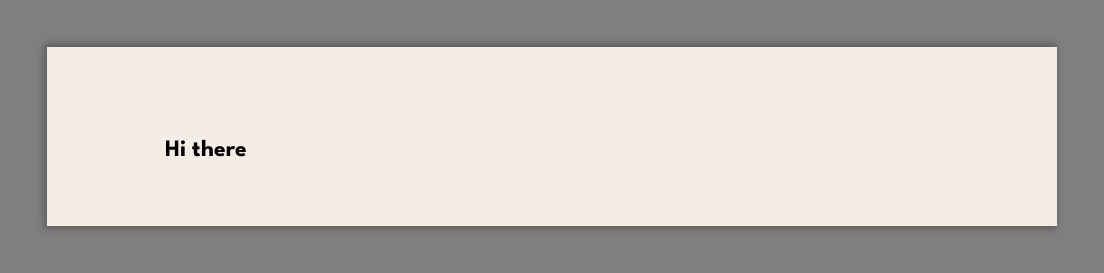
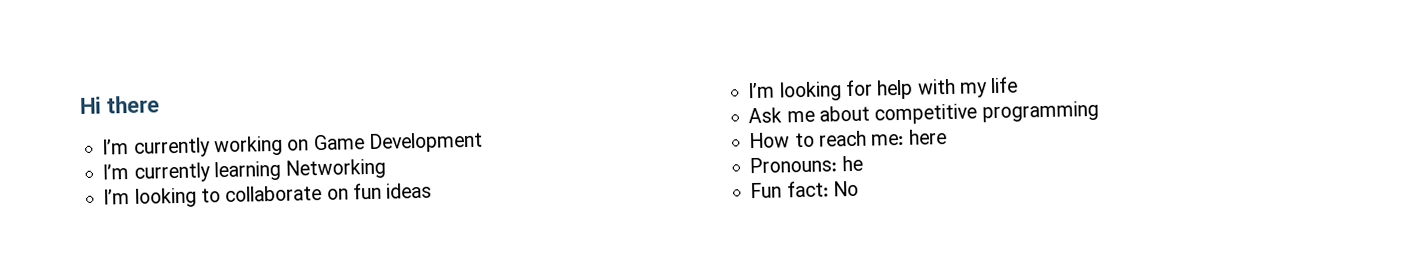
+ I’m currently working on Game Development
+ I’m currently learning Networking
+ I’m looking to collaborate on fun ideas
+ I’m looking for help with my life
+ Ask me about competitive programming
+ How to reach me: here
+ Pronouns: he
+ Fun fact: No

